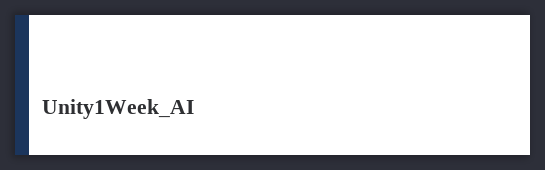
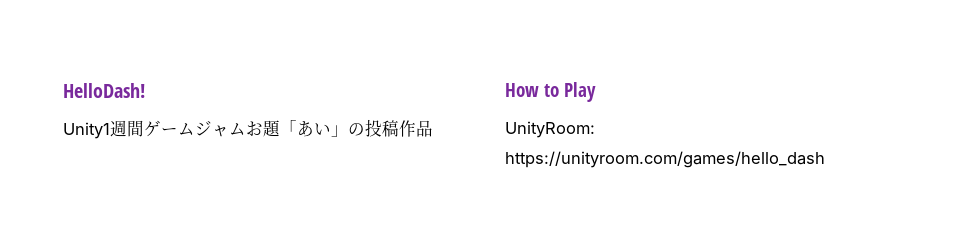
- Unity1Week_AI
+ HelloDash!
+ Unity1週間ゲームジャムお題「あい」の投稿作品
+ How to Play
+ UnityRoom: https://unityroom.com/games/hello_dash

